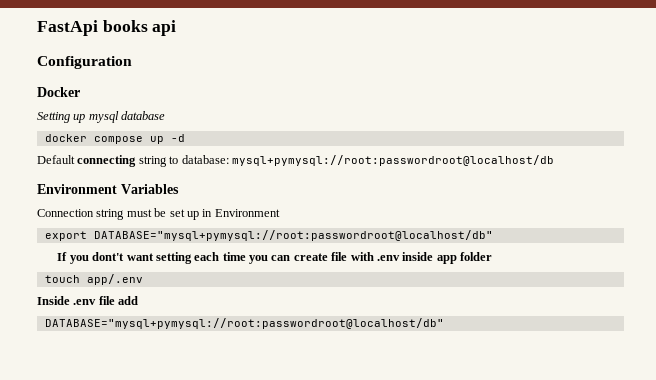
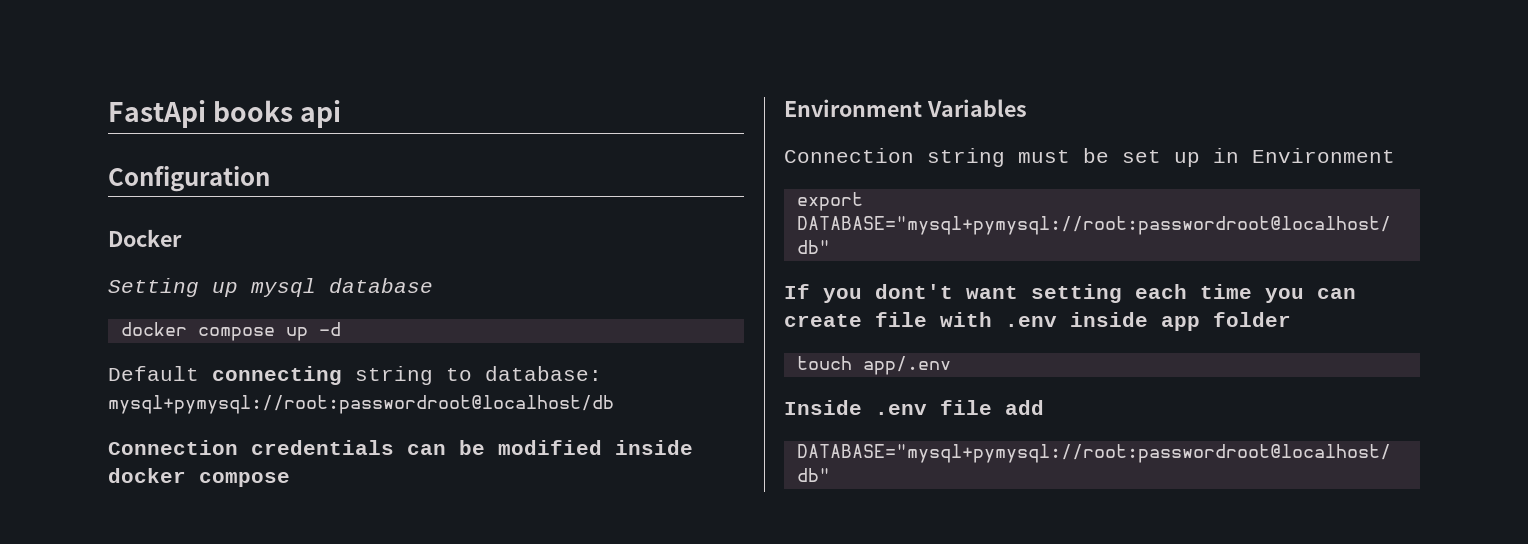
+ Connection credentials can be modified inside docker compose

